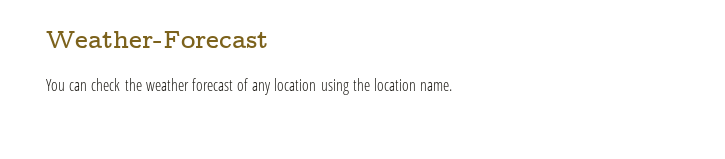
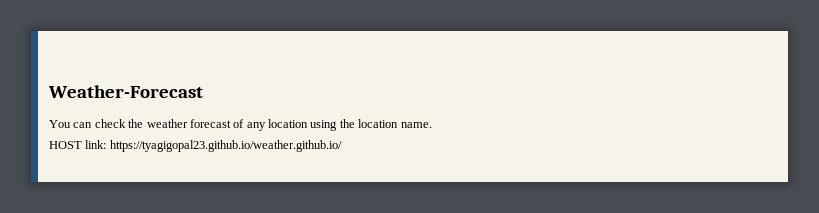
+ HOST link: https://tyagigopal23.github.io/weather.github.io/

